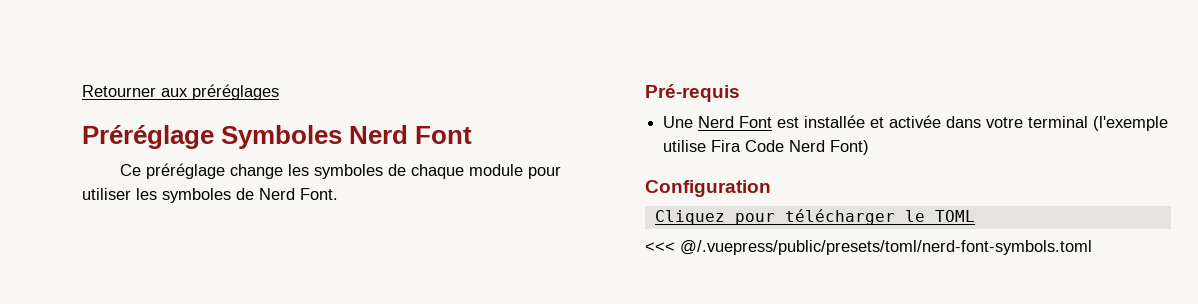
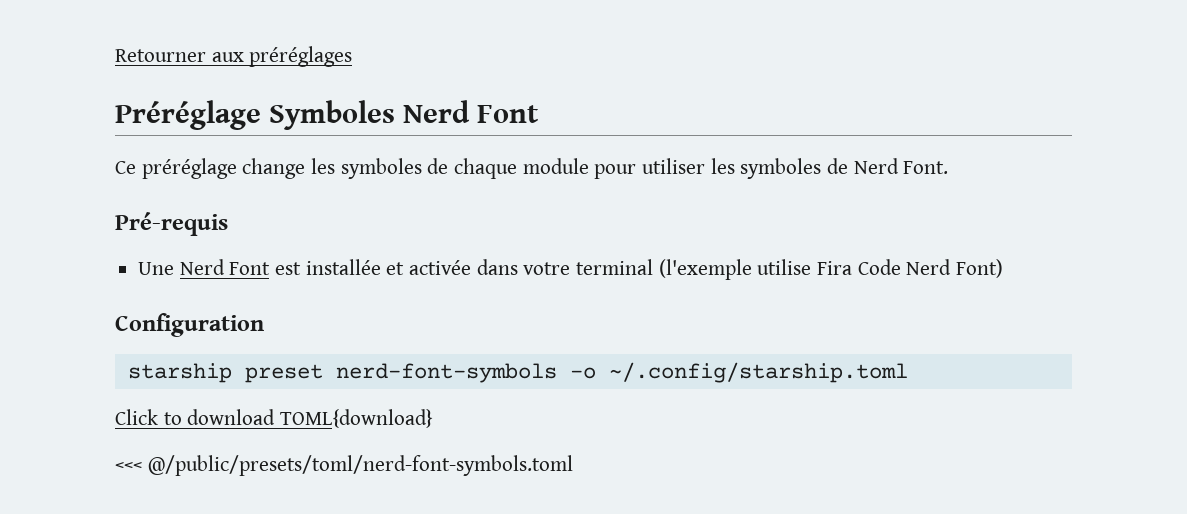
- Cliquez pour télécharger le TOML
+ starship preset nerd-font-symbols -o ~/.config/starship.toml
+ Click to download TOML{download}
- <<< @/.vuepress/public/presets/toml/nerd-font-symbols.toml
+ <<< @/public/presets/toml/nerd-font-symbols.toml

